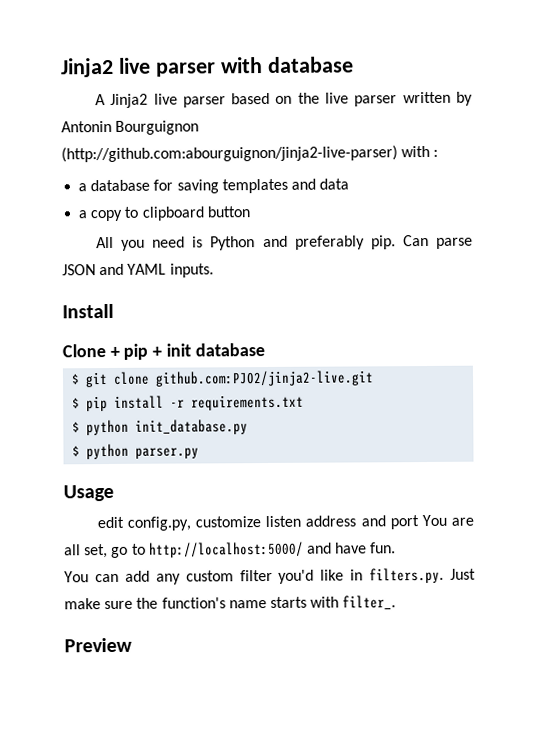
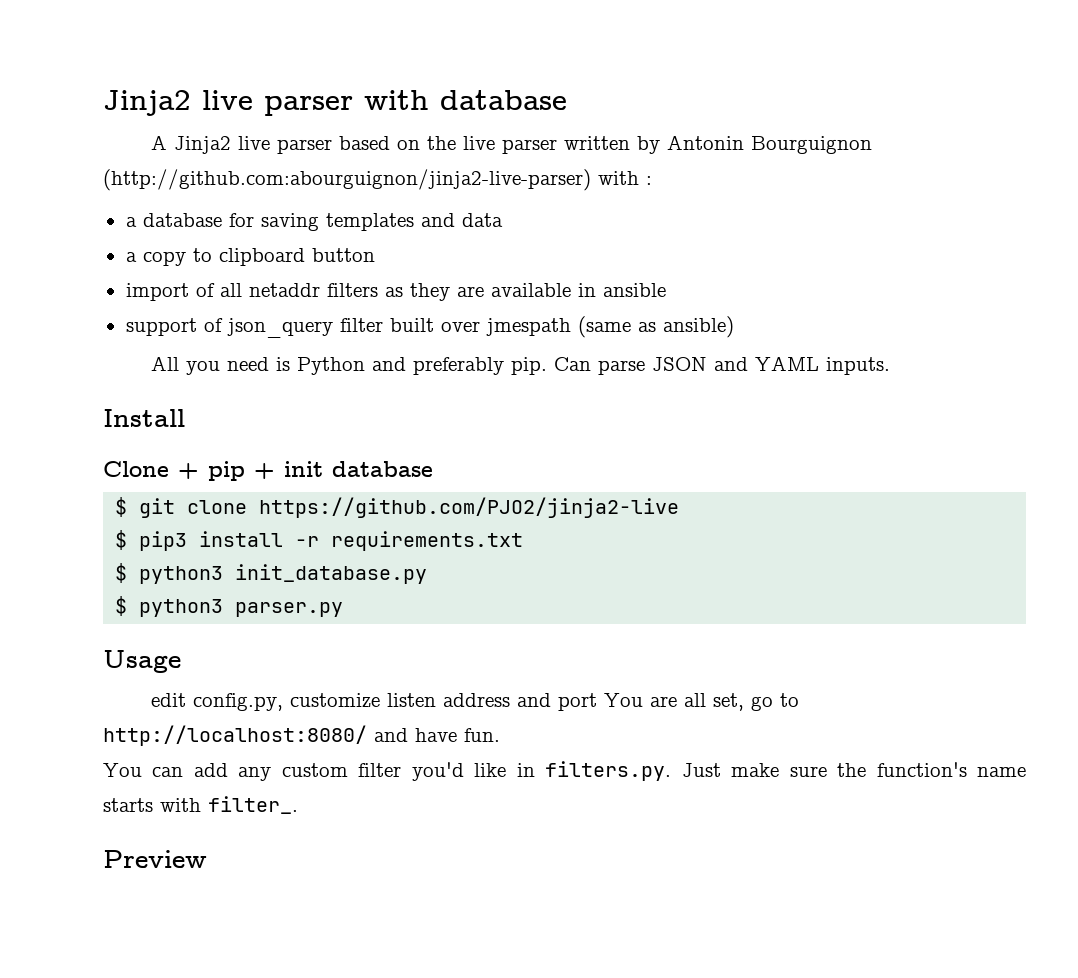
+ import of all netaddr filters as they are available in ansible
+ support of json_query filter built over jmespath (same as ansible)
- $ git clone github.com:PJO2/jinja2-live.git
- $ pip install -r requirements.txt
+ $ git clone https://github.com/PJO2/jinja2-live
+ $ pip3 install -r requirements.txt
- $ python init_database.py
+ $ python3 init_database.py
- $ python parser.py
+ $ python3 parser.py
- edit config.py, customize listen address and port You are all set, go to http://localhost:5000/ and have fun.
+ edit config.py, customize listen address and port You are all set, go to http://localhost:8080/ and have fun.

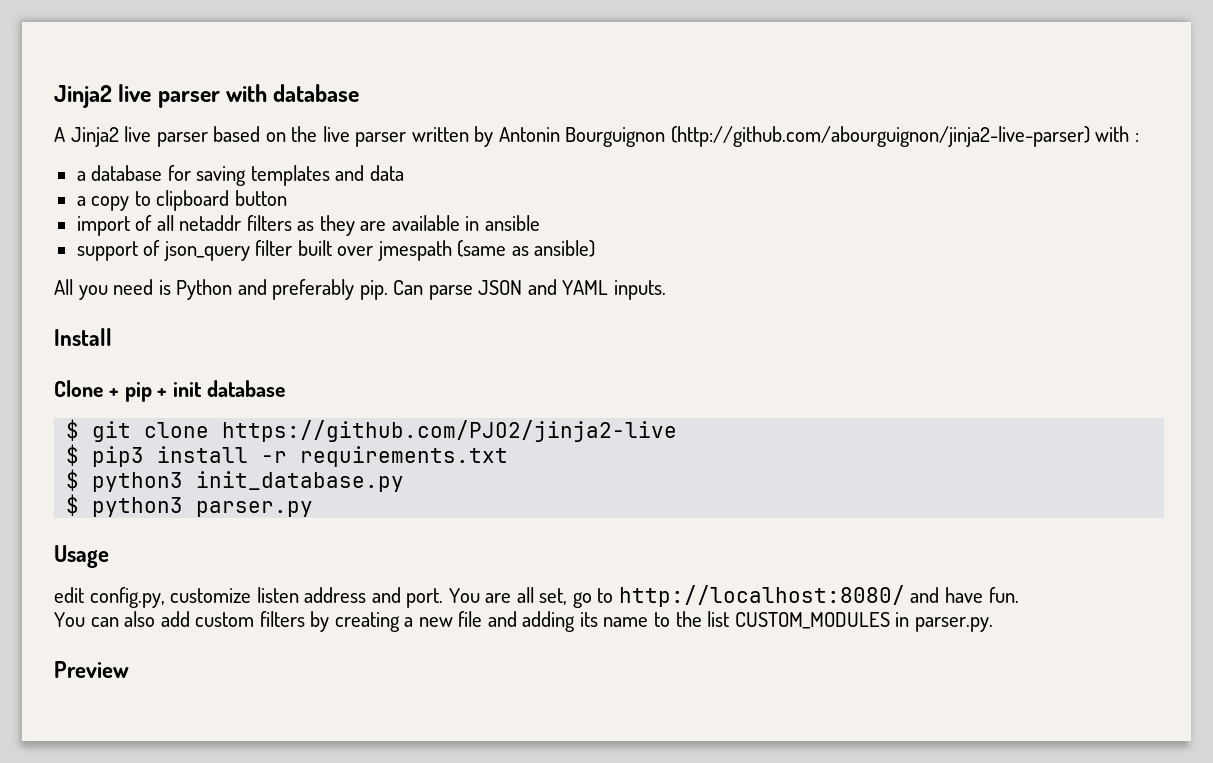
- A Jinja2 live parser based on the live parser written by Antonin Bourguignon (http://github.com:abourguignon/jinja2-live-parser) with :
+ A Jinja2 live parser based on the live parser written by Antonin Bourguignon (http://github.com/abourguignon/jinja2-live-parser) with :
- edit config.py, customize listen address and port You are all set, go to http://localhost:8080/ and have fun.
+ edit config.py, customize listen address and port. You are all set, go to http://localhost:8080/ and have fun.
- You can add any custom filter you'd like in filters.py. Just make sure the function's name starts with filter_.
+ You can also add custom filters by creating a new file and adding its name to the list CUSTOM_MODULES in parser.py.

